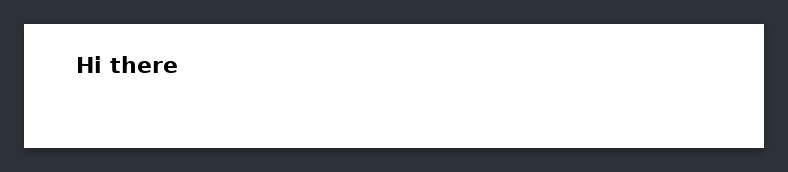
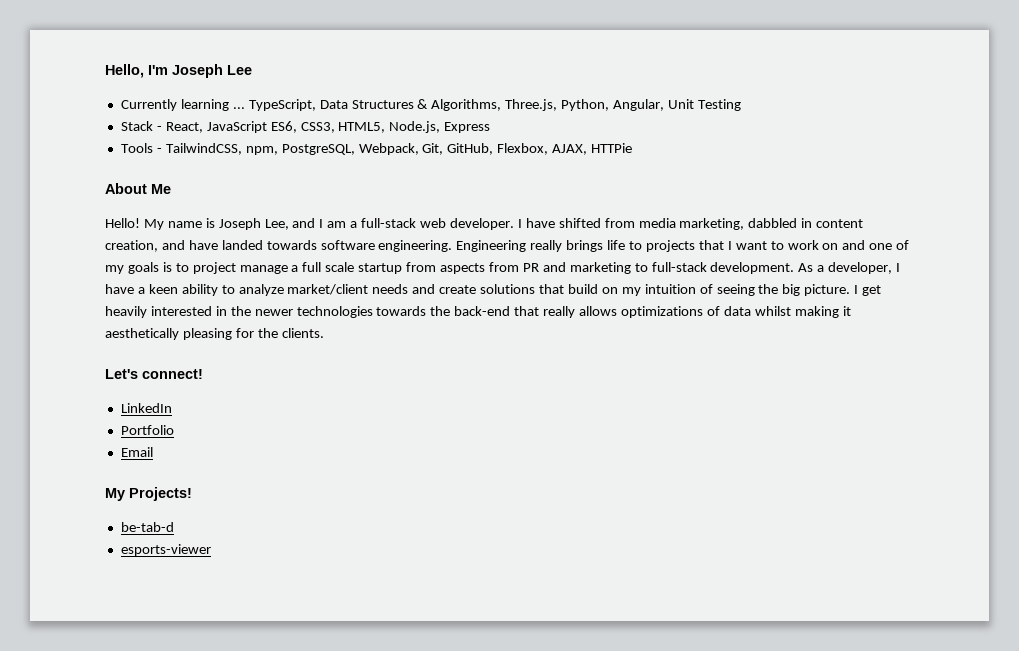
- Hi there
+ Hello, I'm Joseph Lee
+ Currently learning ... TypeScript, Data Structures & Algorithms, Three.js, Python, Angular, Unit Testing
+ Stack - React, JavaScript ES6, CSS3, HTML5, Node.js, Express
+ Tools - TailwindCSS, npm, PostgreSQL, Webpack, Git, GitHub, Flexbox, AJAX, HTTPie
+ About Me
+ Hello! My name is Joseph Lee, and I am a full-stack web developer. I have shifted from media marketing, dabbled in content creation, and have landed towards software engineering. Engineering really brings life to projects that I want to work on and one of my goals is to project manage a full scale startup from aspects from PR and marketing to full-stack development. As a developer, I have a keen ability to analyze market/client needs and create solutions that build on my intuition of seeing the big picture. I get heavily interested in the newer technologies towards the back-end that really allows optimizations of data whilst making it aesthetically pleasing for the clients.
+ Let's connect!
+ LinkedIn
+ Portfolio
+ Email
+ My Projects!
+ be-tab-d
+ esports-viewer

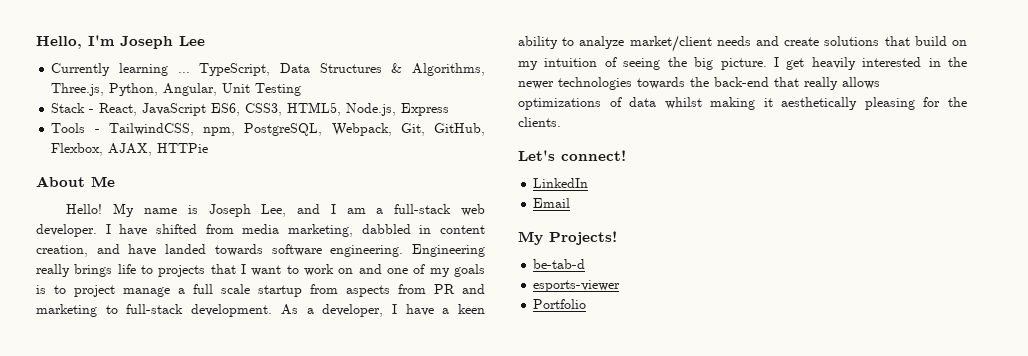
- Portfolio
+ Portfolio

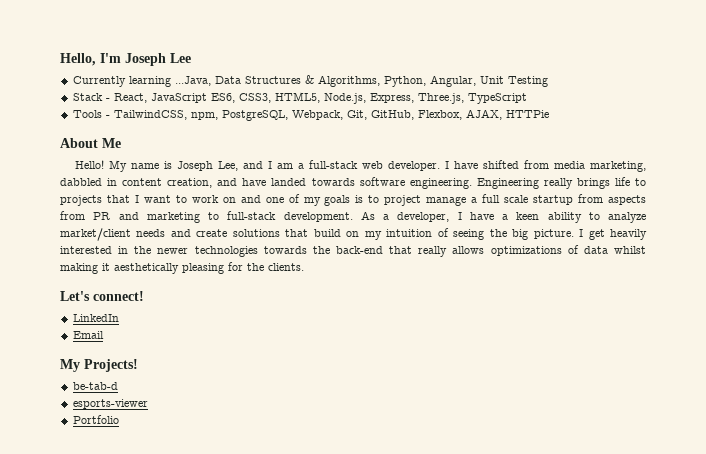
- Currently learning ... TypeScript, Data Structures & Algorithms, Three.js, Python, Angular, Unit Testing
+ Currently learning ...Java, Data Structures & Algorithms, Python, Angular, Unit Testing
- Stack - React, JavaScript ES6, CSS3, HTML5, Node.js, Express
+ Stack - React, JavaScript ES6, CSS3, HTML5, Node.js, Express, Three.js, TypeScript

